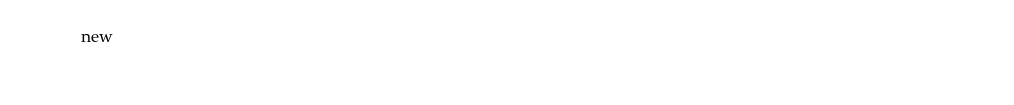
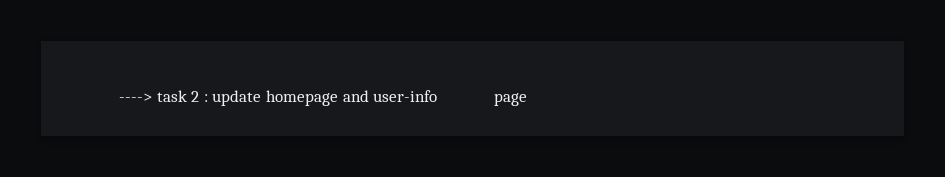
- new
+ ----> task 2 : update homepage and user-info page

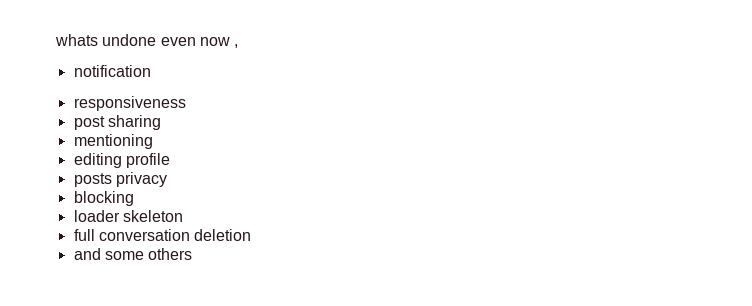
- ----> task 2 : update homepage and user-info page
+ whats undone even now ,
+ notification
+ responsiveness
+ post sharing
+ mentioning
+ editing profile
+ posts privacy
+ blocking
+ loader skeleton
+ full conversation deletion
+ and some others

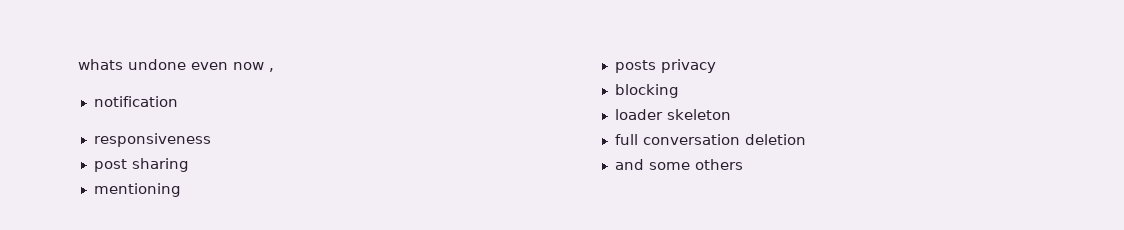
- editing profile

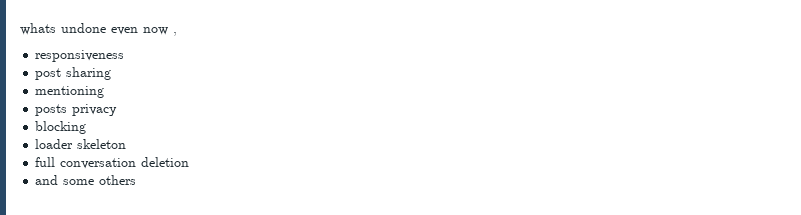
- notification

